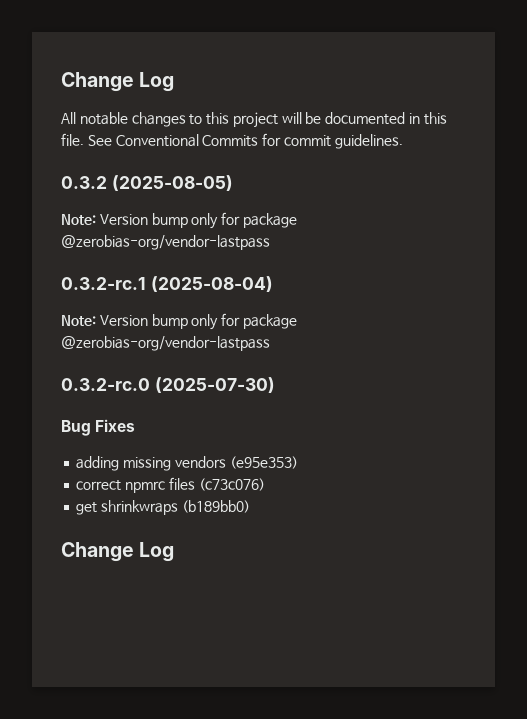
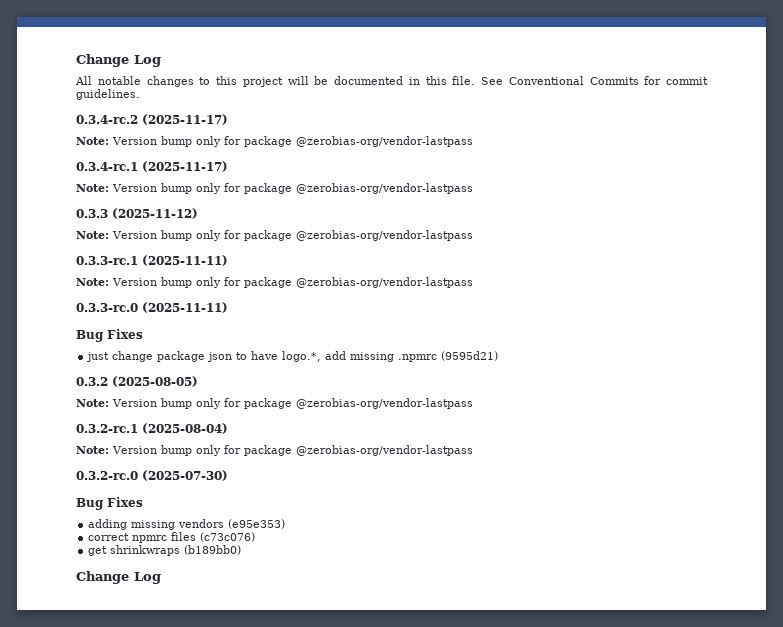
+ 0.3.4-rc.2 (2025-11-17)
+ Note: Version bump only for package @zerobias-org/vendor-lastpass
+ 0.3.4-rc.1 (2025-11-17)
+ Note: Version bump only for package @zerobias-org/vendor-lastpass
+ 0.3.3 (2025-11-12)
+ Note: Version bump only for package @zerobias-org/vendor-lastpass
+ 0.3.3-rc.1 (2025-11-11)
+ Note: Version bump only for package @zerobias-org/vendor-lastpass
+ 0.3.3-rc.0 (2025-11-11)
+ Bug Fixes
+ just change package json to have logo.*, add missing .npmrc (9595d21)

